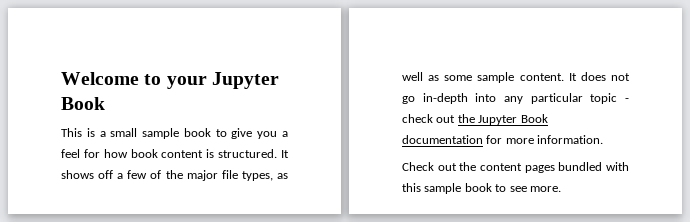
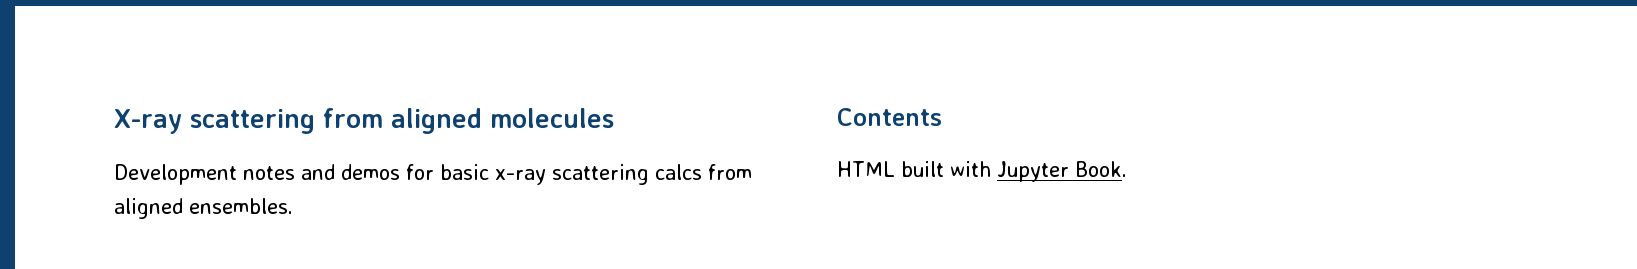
- Welcome to your Jupyter Book
- This is a small sample book to give you a feel for how book content is structured. It shows off a few of the major file types, as well as some sample content. It does not go in-depth into any particular topic - check out the Jupyter Book documentation for more information.
- Check out the content pages bundled with this sample book to see more.
+ X-ray scattering from aligned molecules
+ Development notes and demos for basic x-ray scattering calcs from aligned ensembles.
+ Contents
+ HTML built with Jupyter Book.

